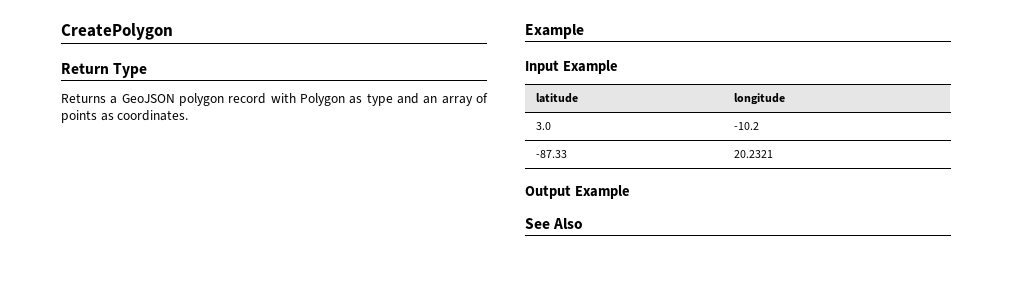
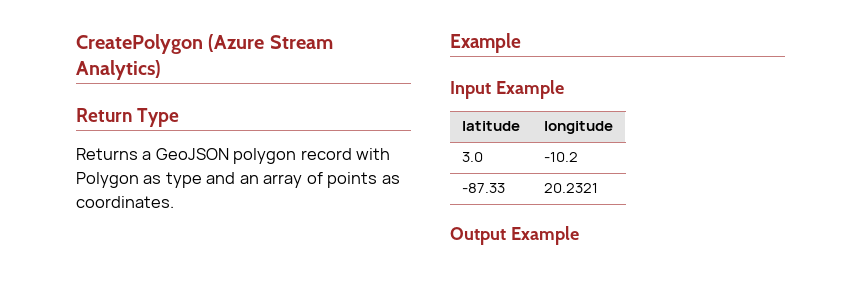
- CreatePolygon
+ CreatePolygon (Azure Stream Analytics)
- See Also

